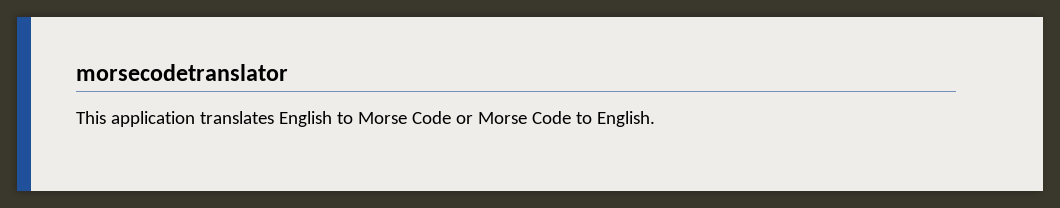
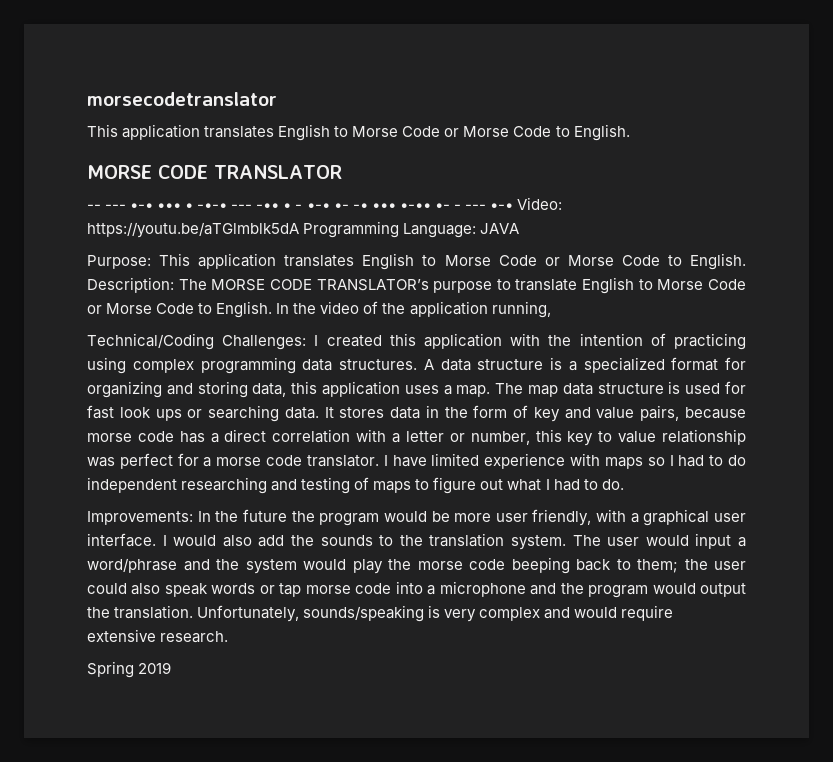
+ MORSE CODE TRANSLATOR
+ -- --- •-• ••• • -•-• --- -•• • - •-• •- -• ••• •-•• •- - --- •-• Video: https://youtu.be/aTGlmblk5dA Programming Language: JAVA
+ Purpose: This application translates English to Morse Code or Morse Code to English. Description: The MORSE CODE TRANSLATOR’s purpose to translate English to Morse Code or Morse Code to English. In the video of the application running,
+ Technical/Coding Challenges: I created this application with the intention of practicing using complex programming data structures. A data structure is a specialized format for organizing and storing data, this application uses a map. The map data structure is used for fast look ups or searching data. It stores data in the form of key and value pairs, because morse code has a direct correlation with a letter or number, this key to value relationship was perfect for a morse code translator. I have limited experience with maps so I had to do independent researching and testing of maps to figure out what I had to do.
+ Improvements: In the future the program would be more user friendly, with a graphical user interface. I would also add the sounds to the translation system. The user would input a word/phrase and the system would play the morse code beeping back to them; the user could also speak words or tap morse code into a microphone and the program would output the translation. Unfortunately, sounds/speaking is very complex and would require extensive research.
+ Spring 2019

